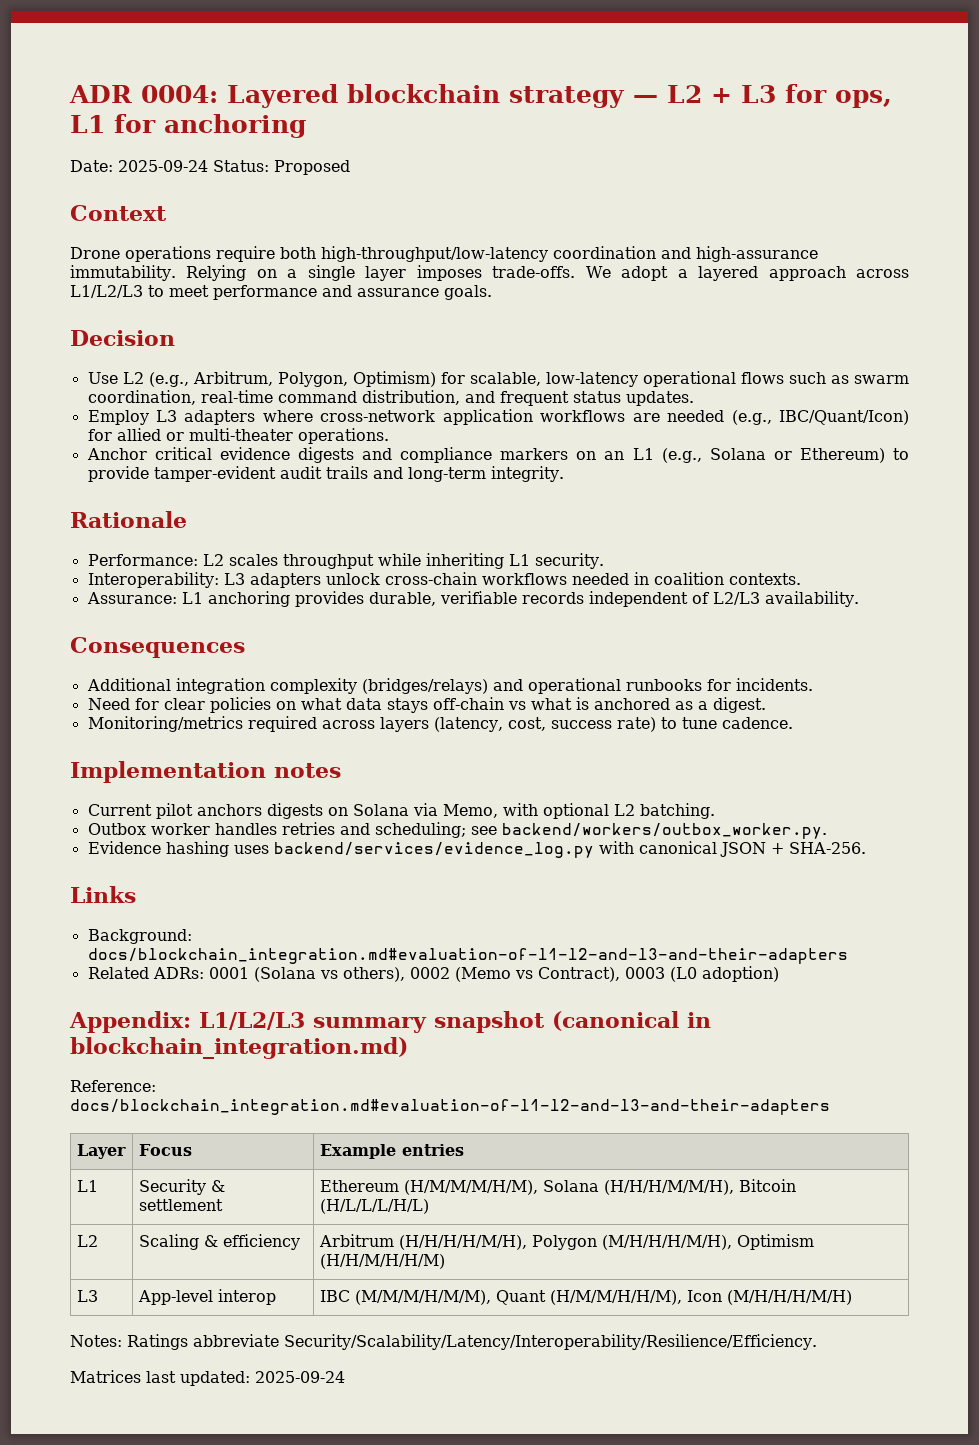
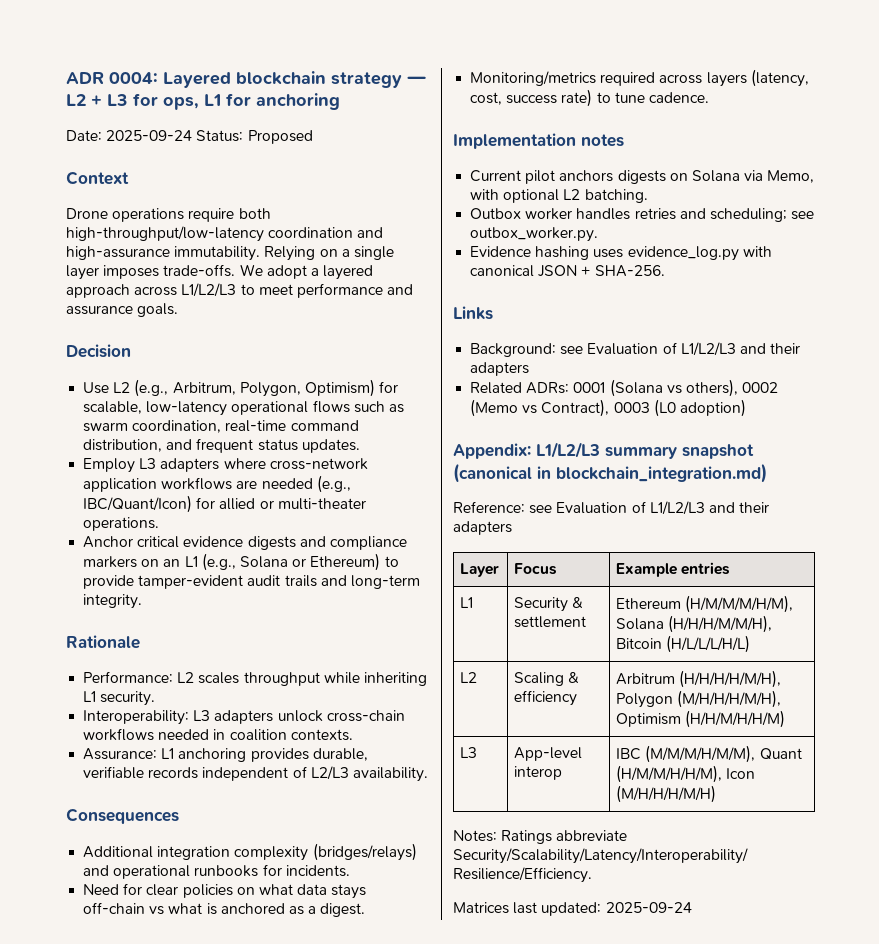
- Outbox worker handles retries and scheduling; see backend/workers/outbox_worker.py.
+ Outbox worker handles retries and scheduling; see outbox_worker.py.
- Evidence hashing uses backend/services/evidence_log.py with canonical JSON + SHA-256.
+ Evidence hashing uses evidence_log.py with canonical JSON + SHA-256.
- Background: docs/blockchain_integration.md#evaluation-of-l1-l2-and-l3-and-their-adapters
+ Background: see Evaluation of L1/L2/L3 and their adapters
- Reference: docs/blockchain_integration.md#evaluation-of-l1-l2-and-l3-and-their-adapters
+ Reference: see Evaluation of L1/L2/L3 and their adapters

